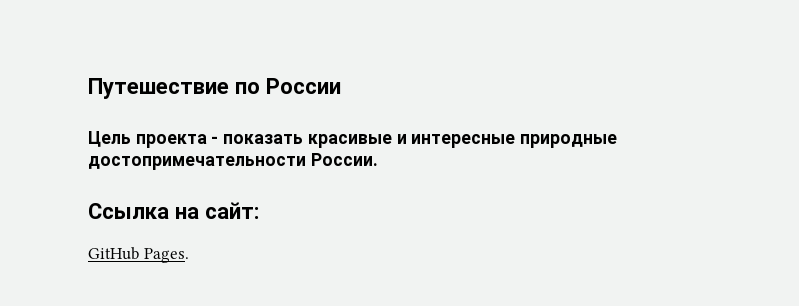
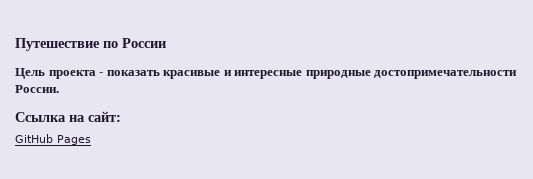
- GitHub Pages.
+ GitHub Pages

